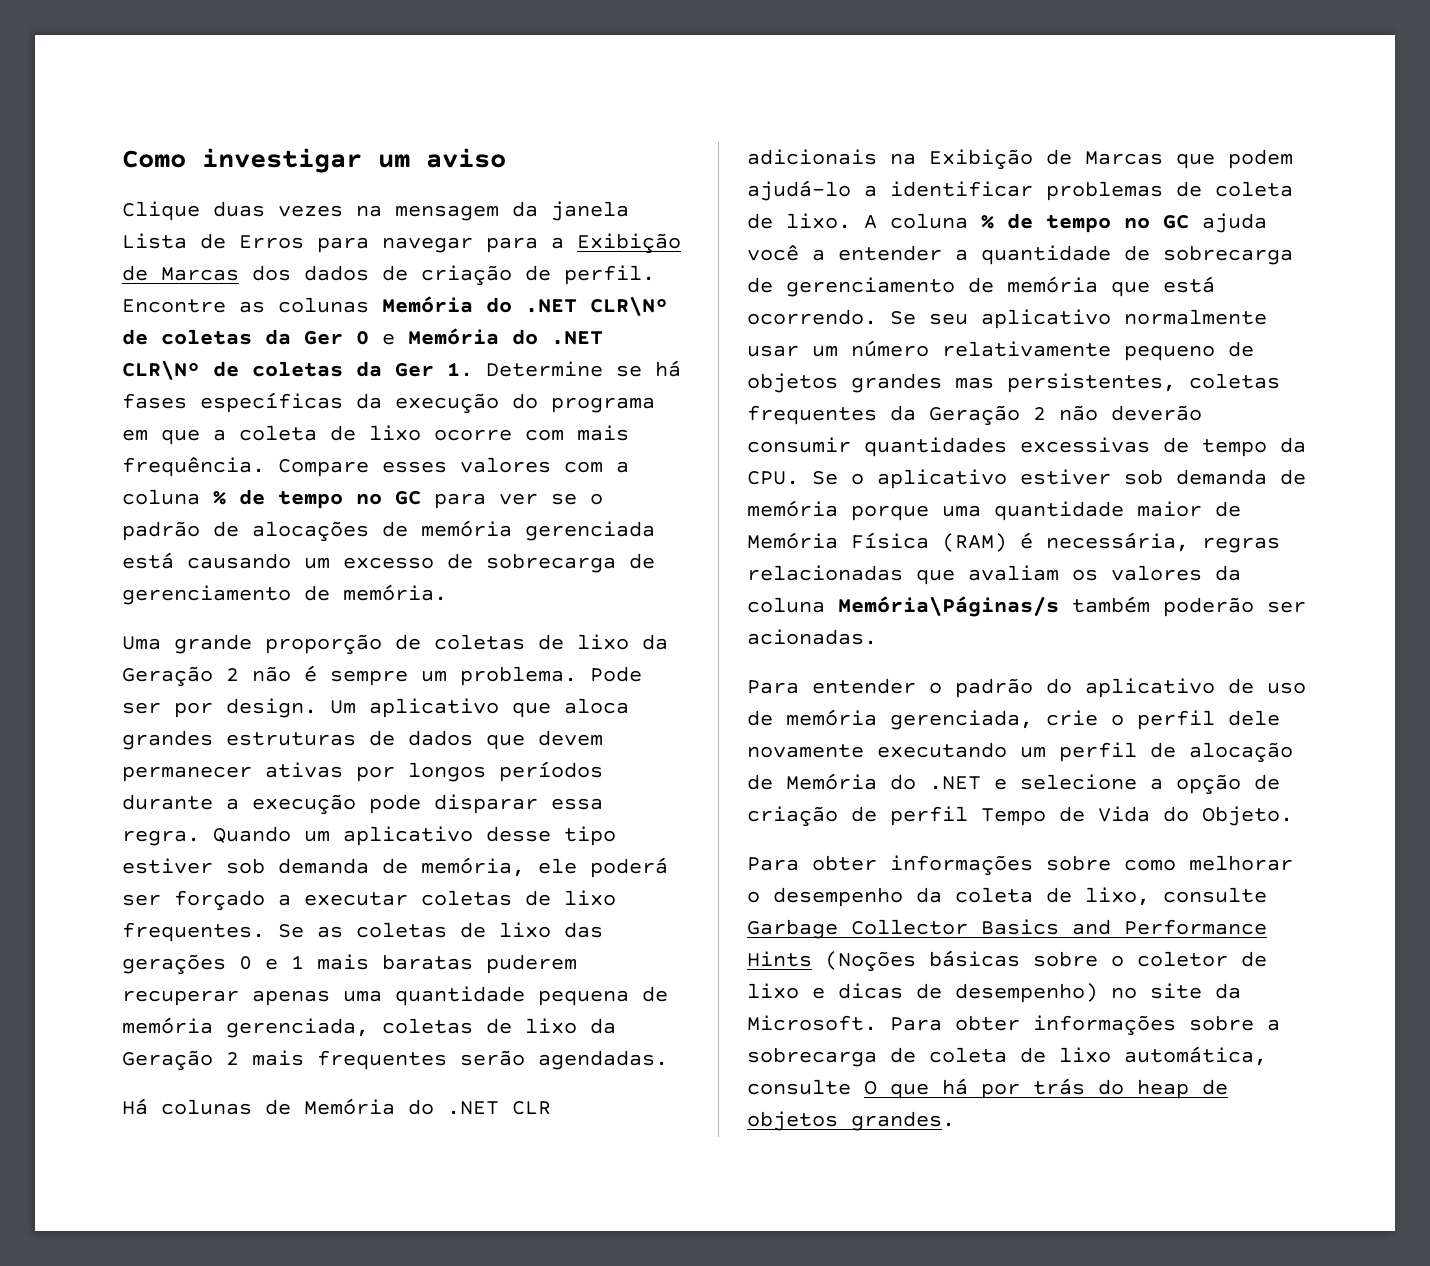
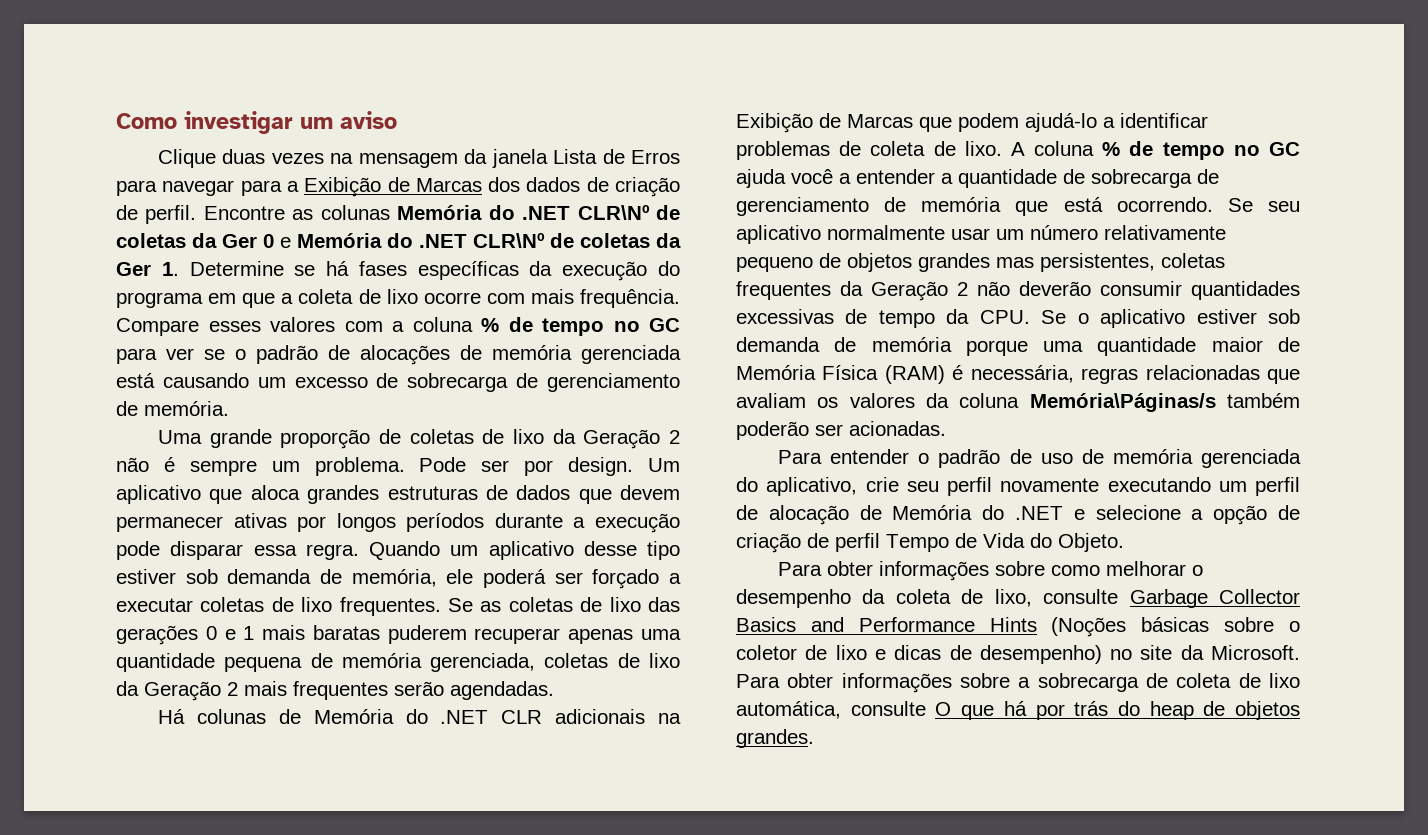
- Para entender o padrão do aplicativo de uso de memória gerenciada, crie o perfil dele novamente executando um perfil de alocação de Memória do .NET e selecione a opção de criação de perfil Tempo de Vida do Objeto.
+ Para entender o padrão de uso de memória gerenciada do aplicativo, crie seu perfil novamente executando um perfil de alocação de Memória do .NET e selecione a opção de criação de perfil Tempo de Vida do Objeto.

